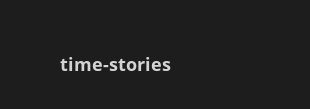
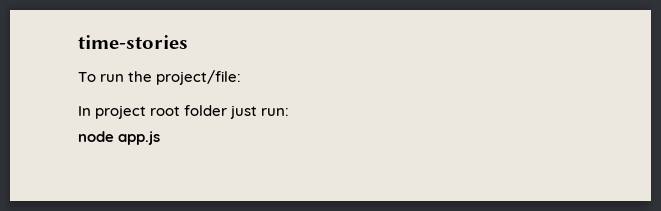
+ To run the project/file:
+ In project root folder just run:
+ node app.js

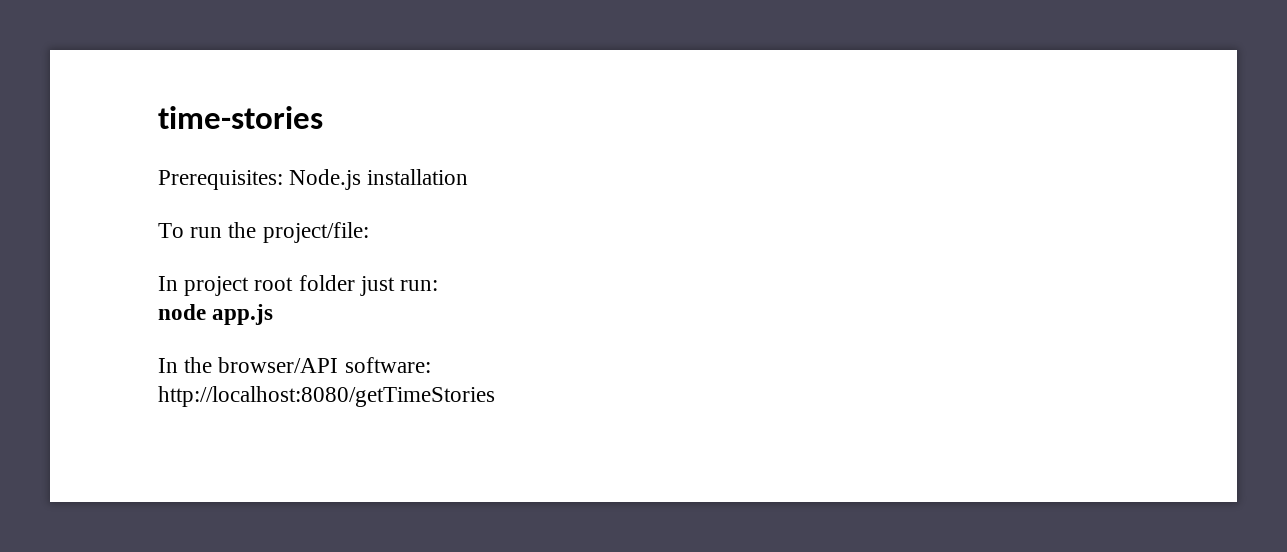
+ Prerequisites: Node.js installation
+ In the browser/API software:
+ http://localhost:8080/getTimeStories

